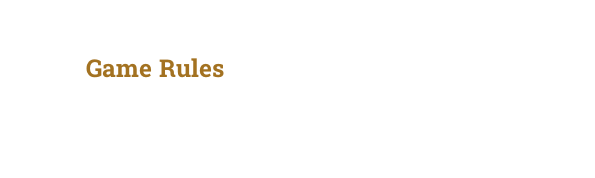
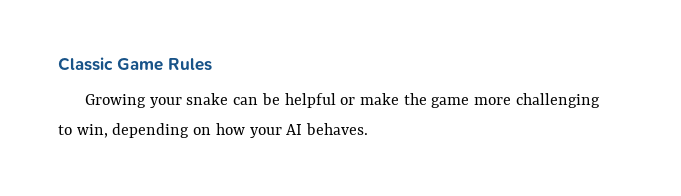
- Game Rules
+ Classic Game Rules
+ Growing your snake can be helpful or make the game more challenging to win, depending on how your AI behaves.

